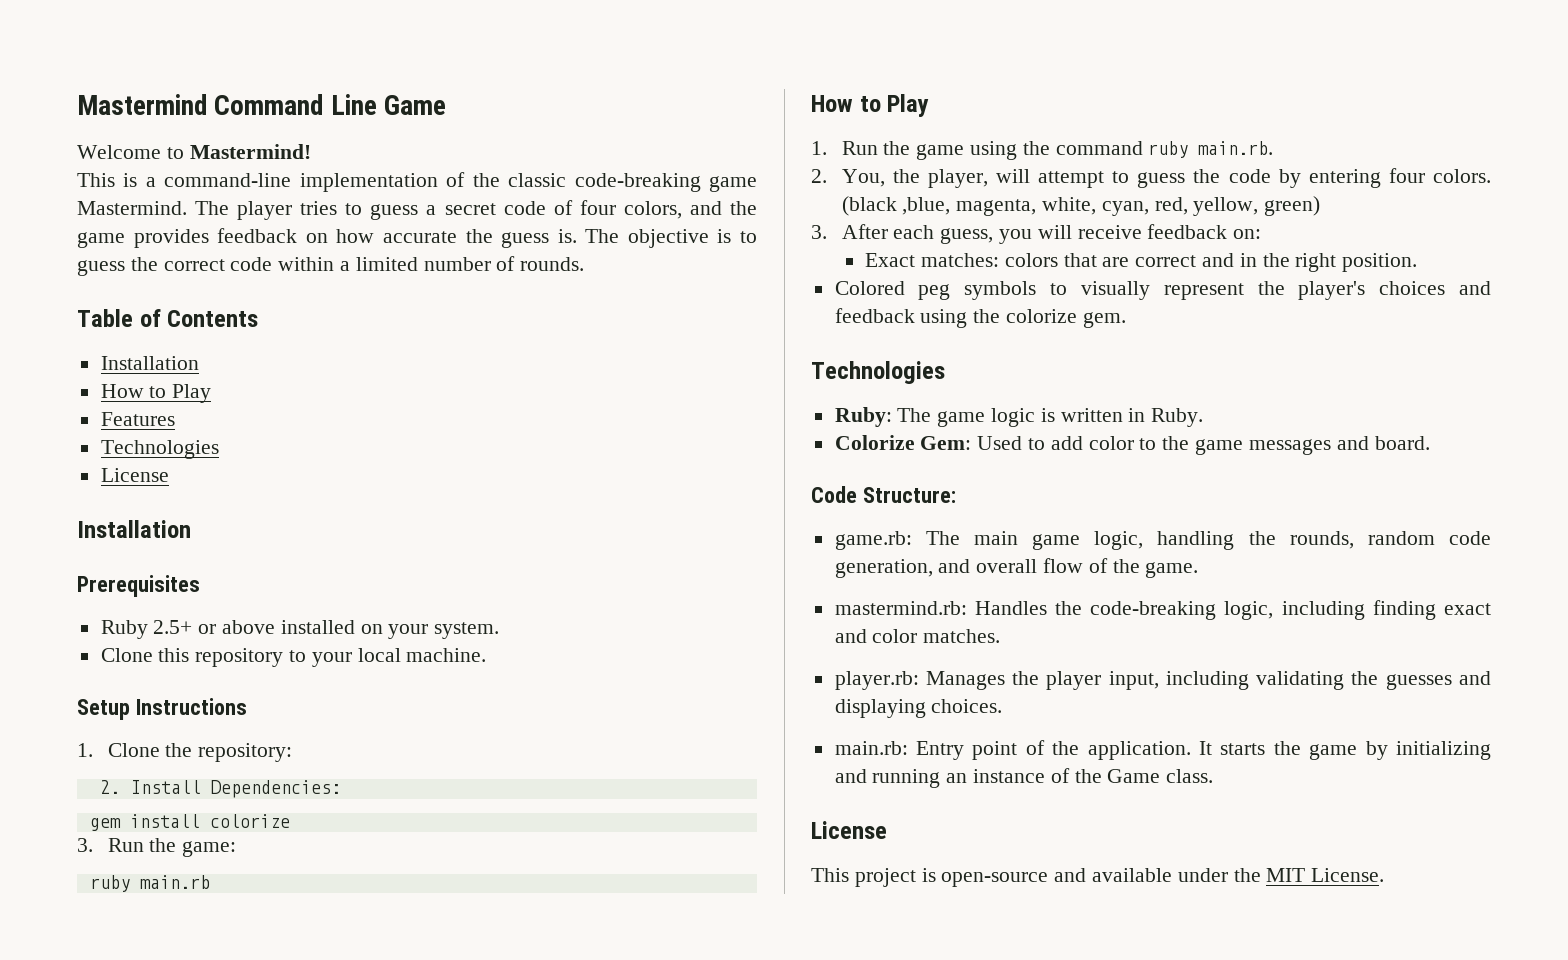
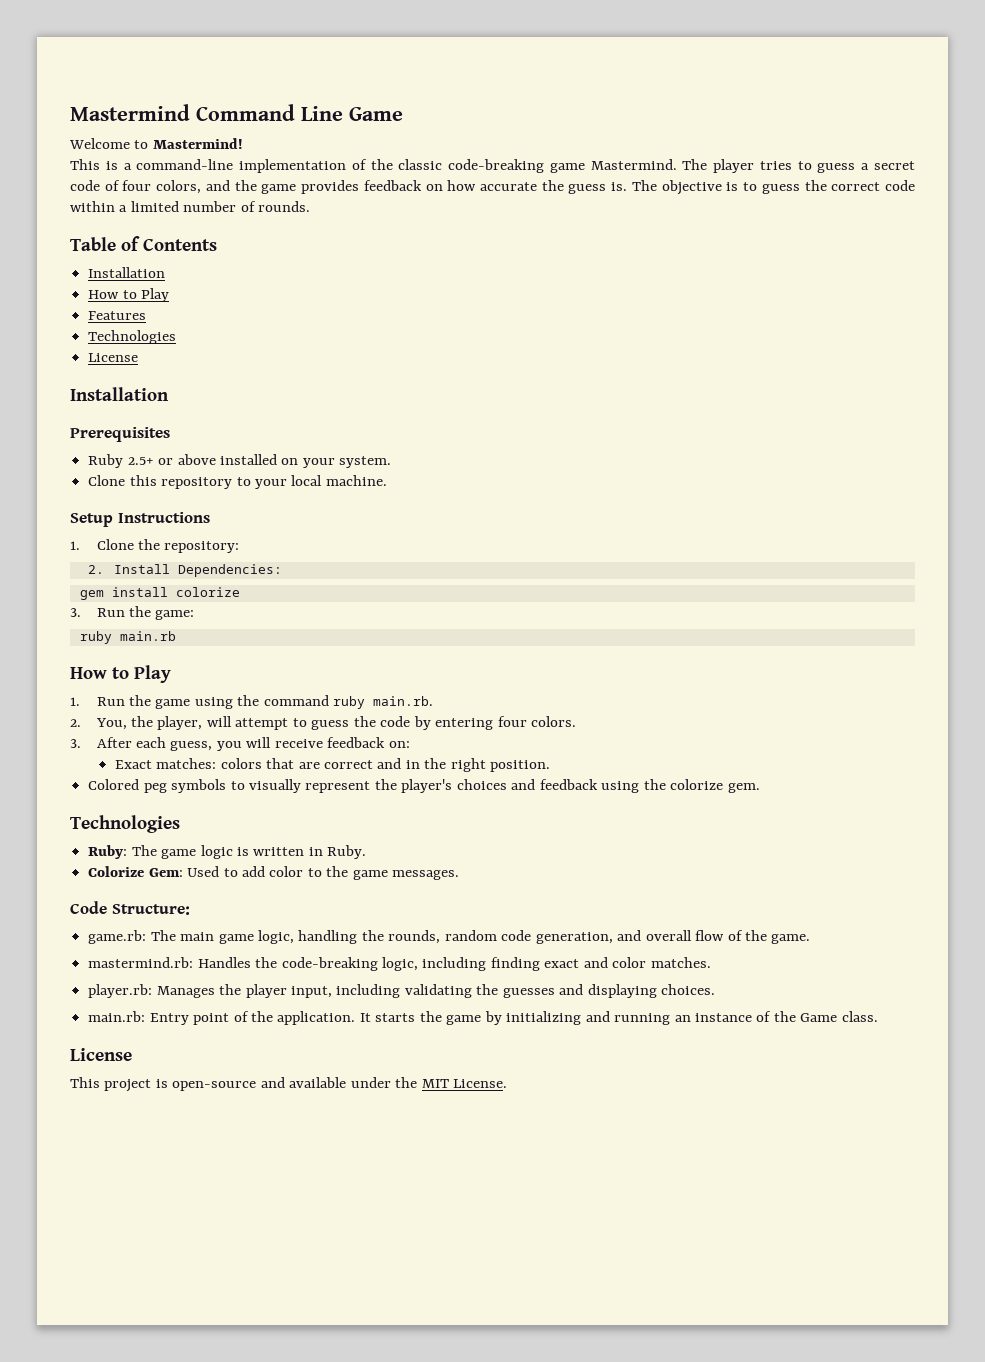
- (black ,blue, magenta, white, cyan, red, yellow, green)
- Colorize Gem: Used to add color to the game messages and board.
+ Colorize Gem: Used to add color to the game messages.

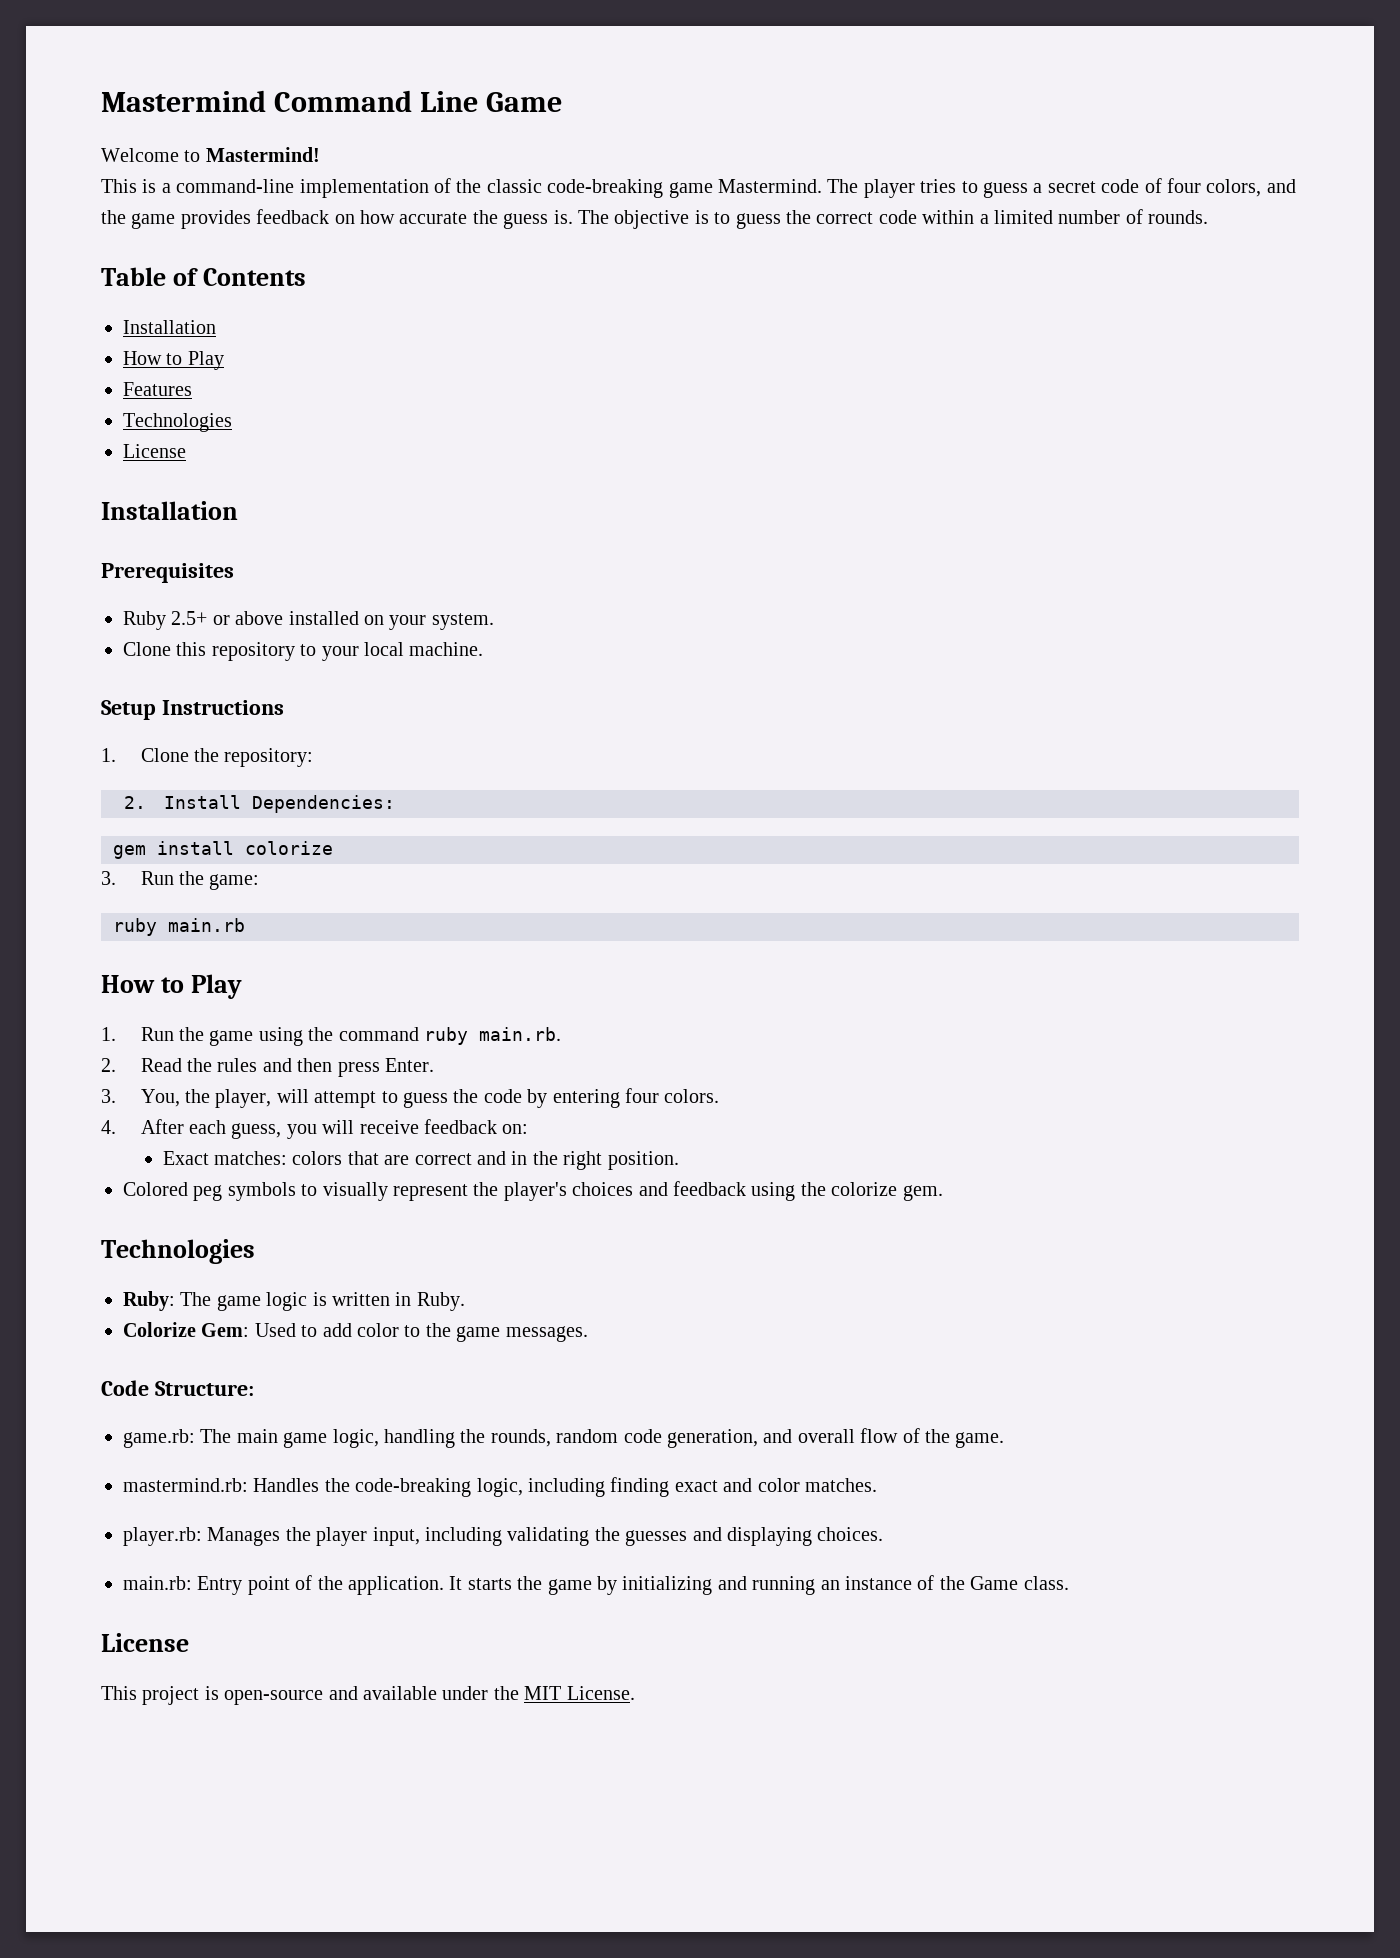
- 2. You, the player, will attempt to guess the code by entering four colors.
+ 2. Read the rules and then press Enter.
+ 3. You, the player, will attempt to guess the code by entering four colors.
- 3. After each guess, you will receive feedback on:
+ 4. After each guess, you will receive feedback on:

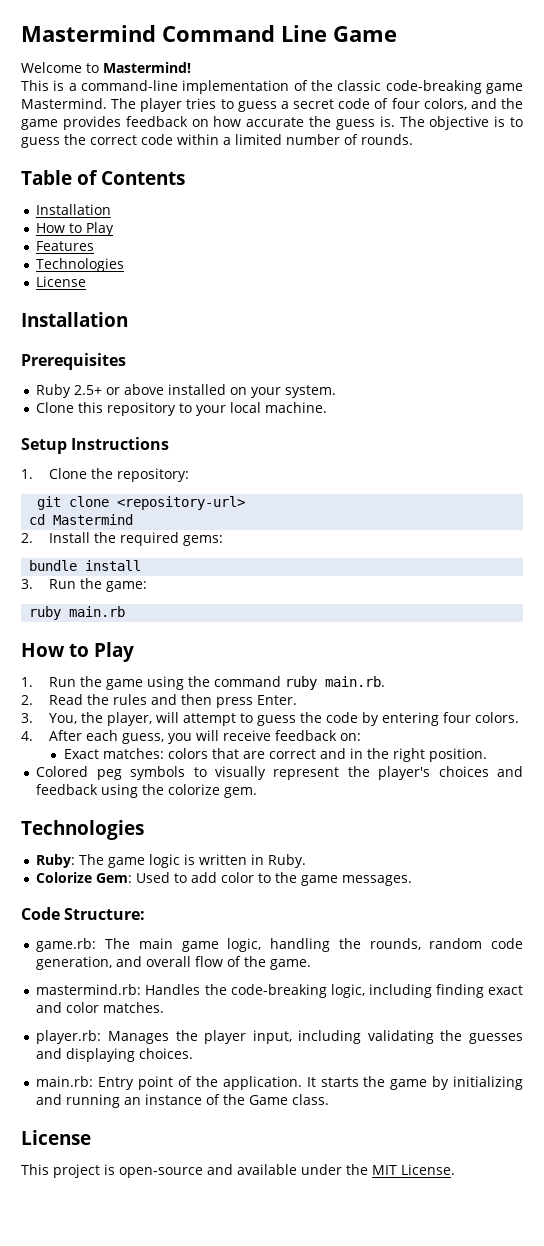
- 2. Install Dependencies:
- gem install colorize
+ git clone <repository-url>
+ cd Mastermind
+ 2. Install the required gems:
+ bundle install

